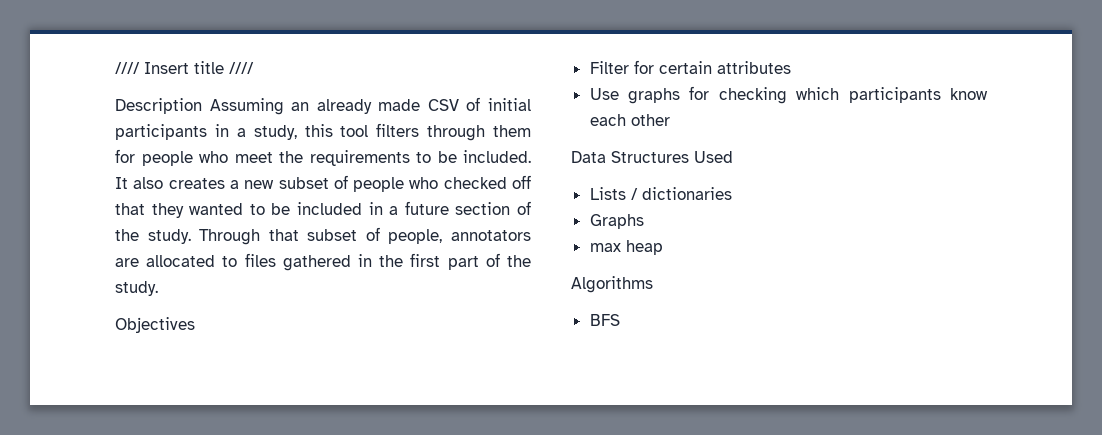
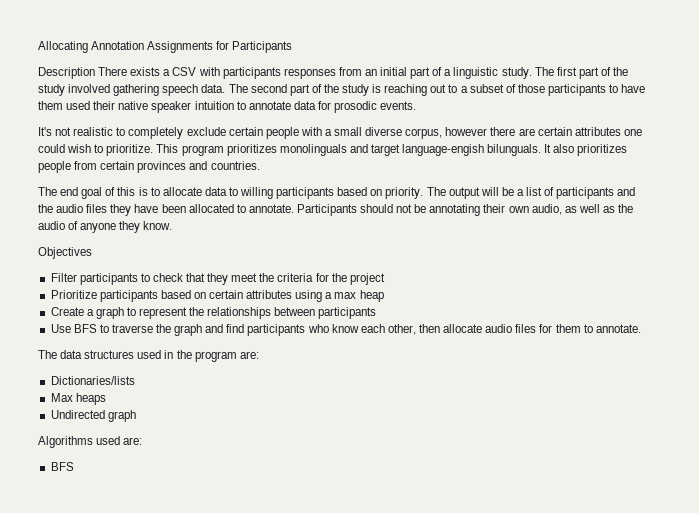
- //// Insert title ////
- Description Assuming an already made CSV of initial participants in a study, this tool filters through them for people who meet the requirements to be included. It also creates a new subset of people who checked off that they wanted to be included in a future section of the study. Through that subset of people, annotators are allocated to files gathered in the first part of the study.
+ Allocating Annotation Assignments for Participants
+ Description There exists a CSV with participants responses from an initial part of a linguistic study. The first part of the study involved gathering speech data. The second part of the study is reaching out to a subset of those participants to have them used their native speaker intuition to annotate data for prosodic events.
+ It's not realistic to completely exclude certain people with a small diverse corpus, however there are certain attributes one could wish to prioritize. This program prioritizes monolinguals and target language-engish bilunguals. It also prioritizes people from certain provinces and countries.
+ The end goal of this is to allocate data to willing participants based on priority. The output will be a list of participants and the audio files they have been allocated to annotate. Participants should not be annotating their own audio, as well as the audio of anyone they know.
  Objectives
- Filter for certain attributes
- Use graphs for checking which participants know each other
- Data Structures Used
- Lists / dictionaries
- Graphs
- max heap
+ Filter participants to check that they meet the criteria for the project
+ Prioritize participants based on certain attributes using a max heap
+ Create a graph to represent the relationships between participants
+ Use BFS to traverse the graph and find participants who know each other, then allocate audio files for them to annotate.
+ The data structures used in the program are:
+ Dictionaries/lists
+ Max heaps
+ Undirected graph
- Algorithms
+ Algorithms used are:

